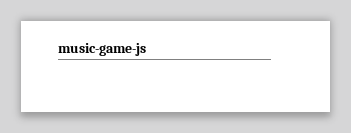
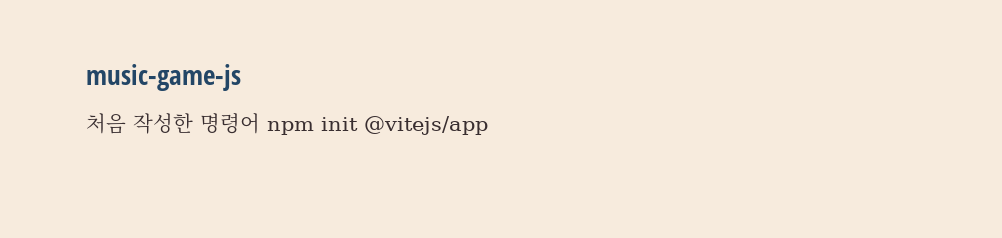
+ 처음 작성한 명령어 npm init @vitejs/app

